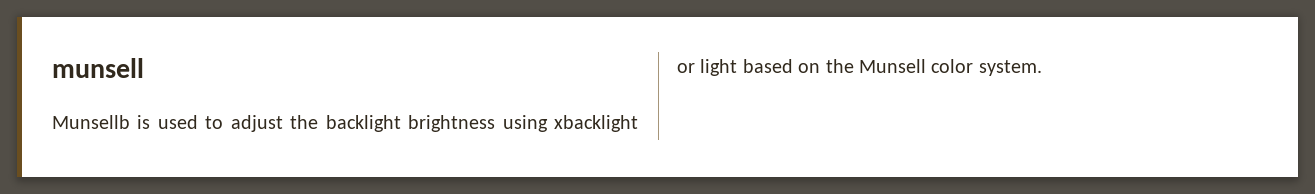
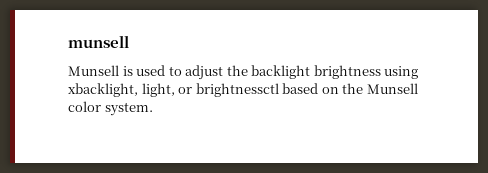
- Munsellb is used to adjust the backlight brightness using xbacklight or light based on the Munsell color system.
+ Munsell is used to adjust the backlight brightness using xbacklight, light, or brightnessctl based on the Munsell color system.

